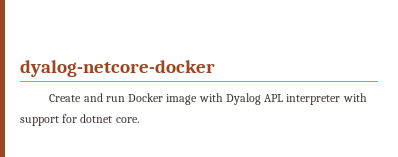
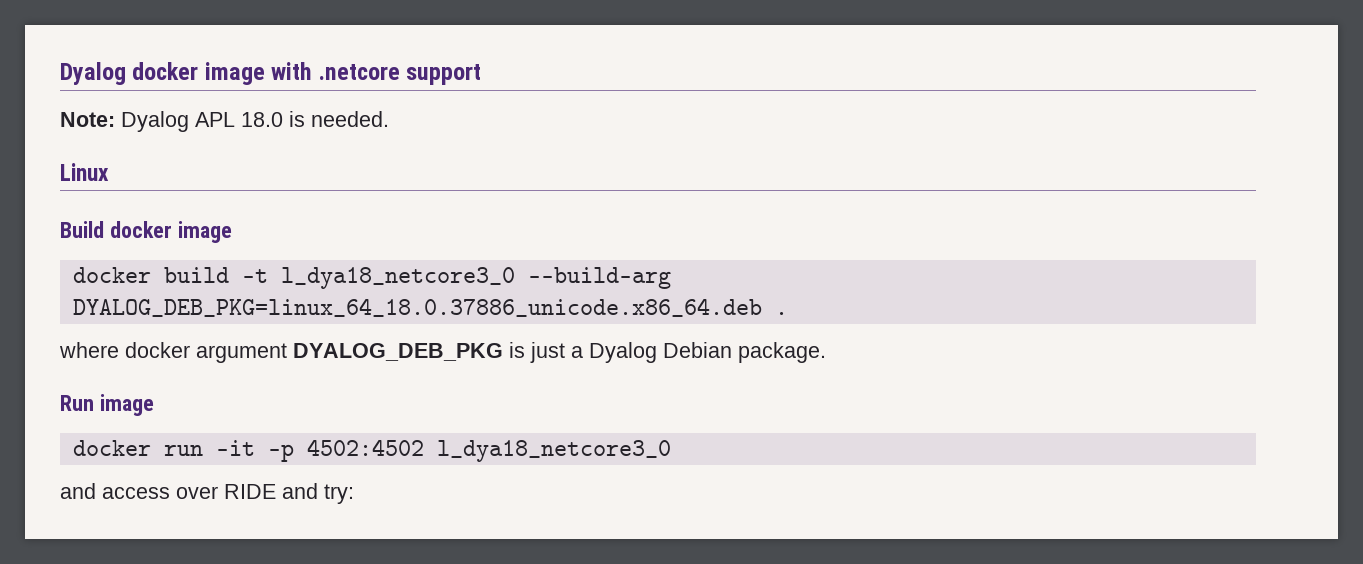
- dyalog-netcore-docker
- Create and run Docker image with Dyalog APL interpreter with support for dotnet core.
+ Dyalog docker image with .netcore support
+ Note: Dyalog APL 18.0 is needed.
+ Linux
+ Build docker image
+ docker build -t l_dya18_netcore3_0 --build-arg DYALOG_DEB_PKG=linux_64_18.0.37886_unicode.x86_64.deb .
+ where docker argument DYALOG_DEB_PKG is just a Dyalog Debian package.
+ Run image
+ docker run -it -p 4502:4502 l_dya18_netcore3_0
+ and access over RIDE and try:

